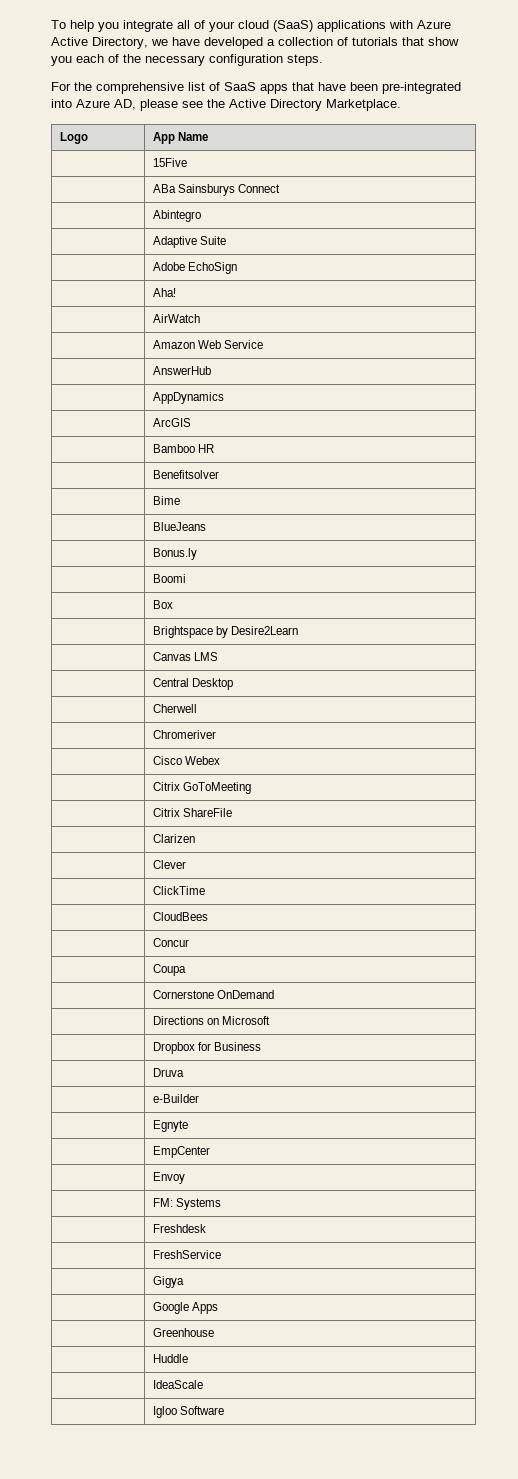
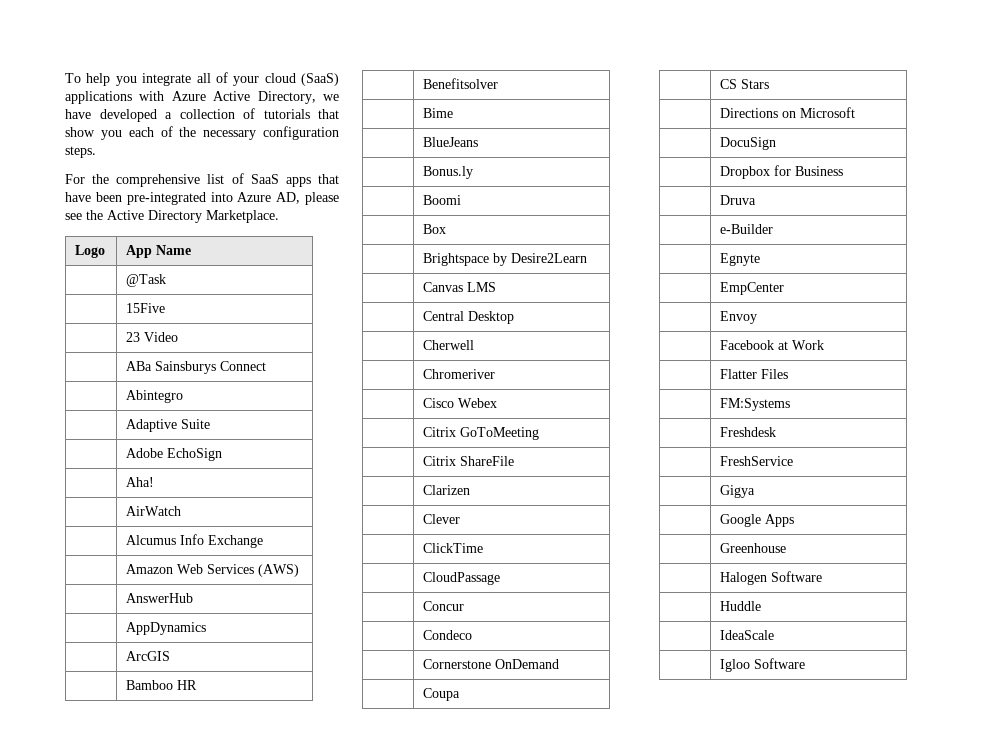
+ | @Task
+ | 23 Video
+ | Alcumus Info Exchange
- | Amazon Web Service
+ | Amazon Web Services (AWS)
- | CloudBees
+ | CloudPassage
- | Coupa
+ | Condeco
+ | Coupa
+ | CS Stars
+ | DocuSign
- | FM: Systems
+ | Facebook at Work
+ | Flatter Files
+ | FM:Systems
+ | Halogen Software

